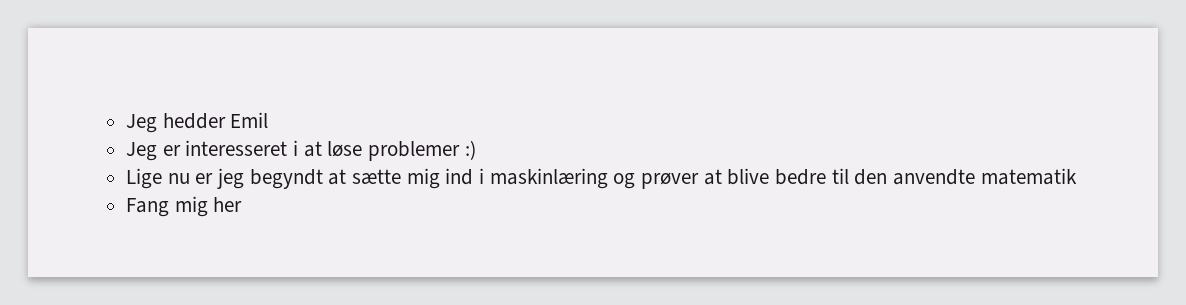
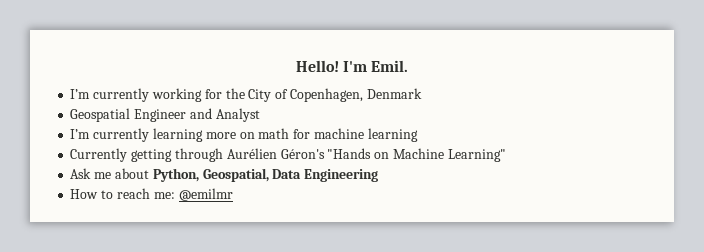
- Jeg hedder Emil
- Jeg er interesseret i at løse problemer :)
- Lige nu er jeg begyndt at sætte mig ind i maskinlæring og prøver at blive bedre til den anvendte matematik
- Fang mig her
+ Hello! I'm Emil.
+ I’m currently working for the City of Copenhagen, Denmark
+ Geospatial Engineer and Analyst
+ I’m currently learning more on math for machine learning
+ Currently getting through Aurélien Géron's "Hands on Machine Learning"
+ Ask me about Python, Geospatial, Data Engineering
+ How to reach me: @emilmr

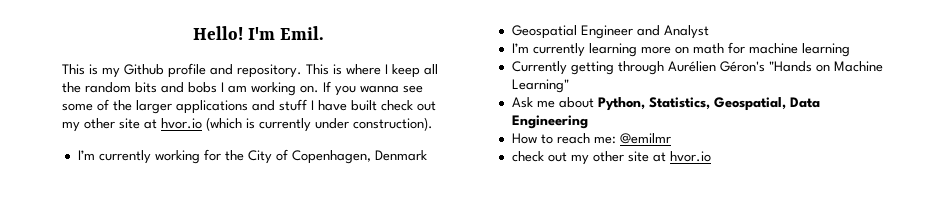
+ This is my Github profile and repository. This is where I keep all the random bits and bobs I am working on. If you wanna see some of the larger applications and stuff I have built check out my other site at hvor.io (which is currently under construction).
- Ask me about Python, Geospatial, Data Engineering
+ Ask me about Python, Statistics, Geospatial, Data Engineering
  How to reach me: @emilmr
+ check out my other site at hvor.io

